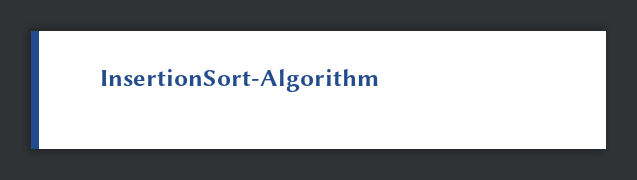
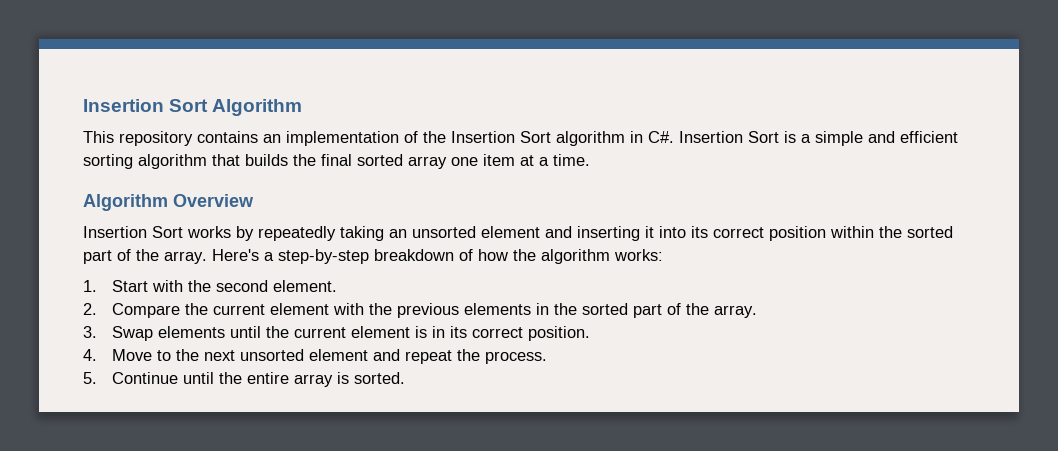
- InsertionSort-Algorithm
+ Insertion Sort Algorithm
+ This repository contains an implementation of the Insertion Sort algorithm in C#. Insertion Sort is a simple and efficient sorting algorithm that builds the final sorted array one item at a time.
+ Algorithm Overview
+ Insertion Sort works by repeatedly taking an unsorted element and inserting it into its correct position within the sorted part of the array. Here's a step-by-step breakdown of how the algorithm works:
+ 1. Start with the second element.
+ 2. Compare the current element with the previous elements in the sorted part of the array.
+ 3. Swap elements until the current element is in its correct position.
+ 4. Move to the next unsorted element and repeat the process.
+ 5. Continue until the entire array is sorted.

